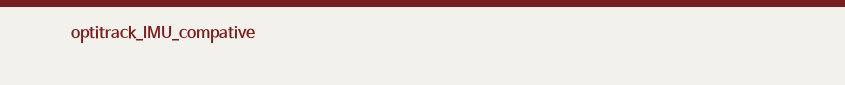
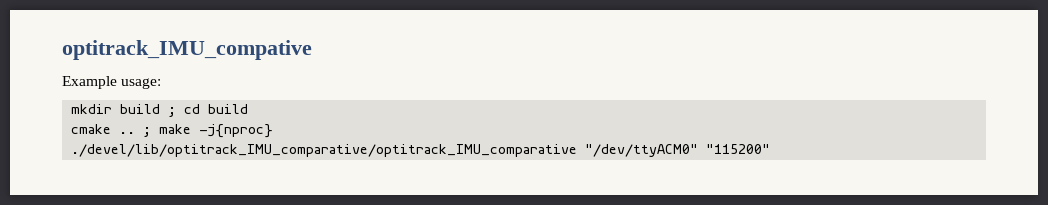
+ Example usage:
+ mkdir build ; cd build
+ cmake .. ; make -j{nproc}
+ ./devel/lib/optitrack_IMU_comparative/optitrack_IMU_comparative "/dev/ttyACM0" "115200"

